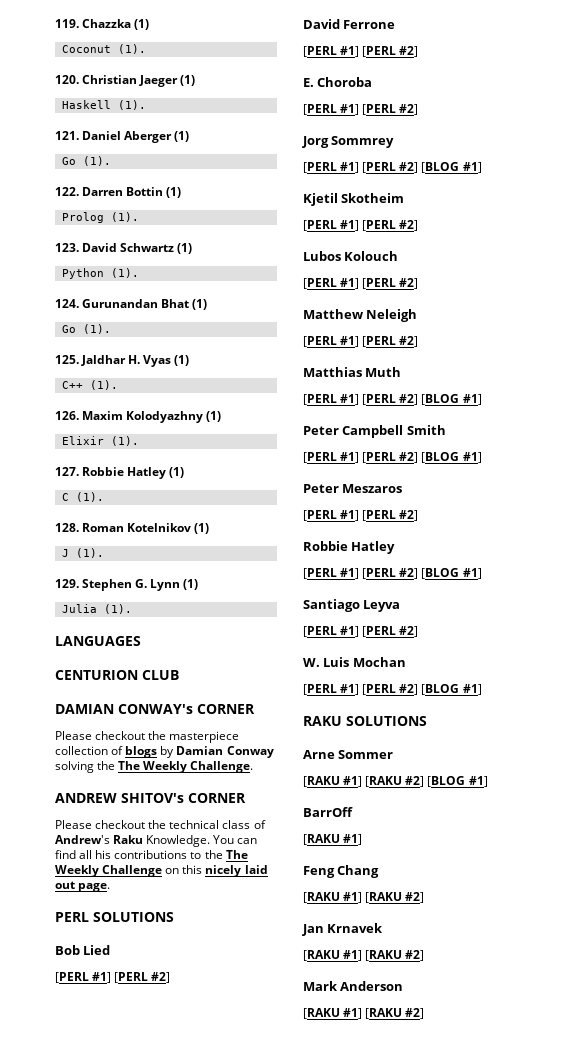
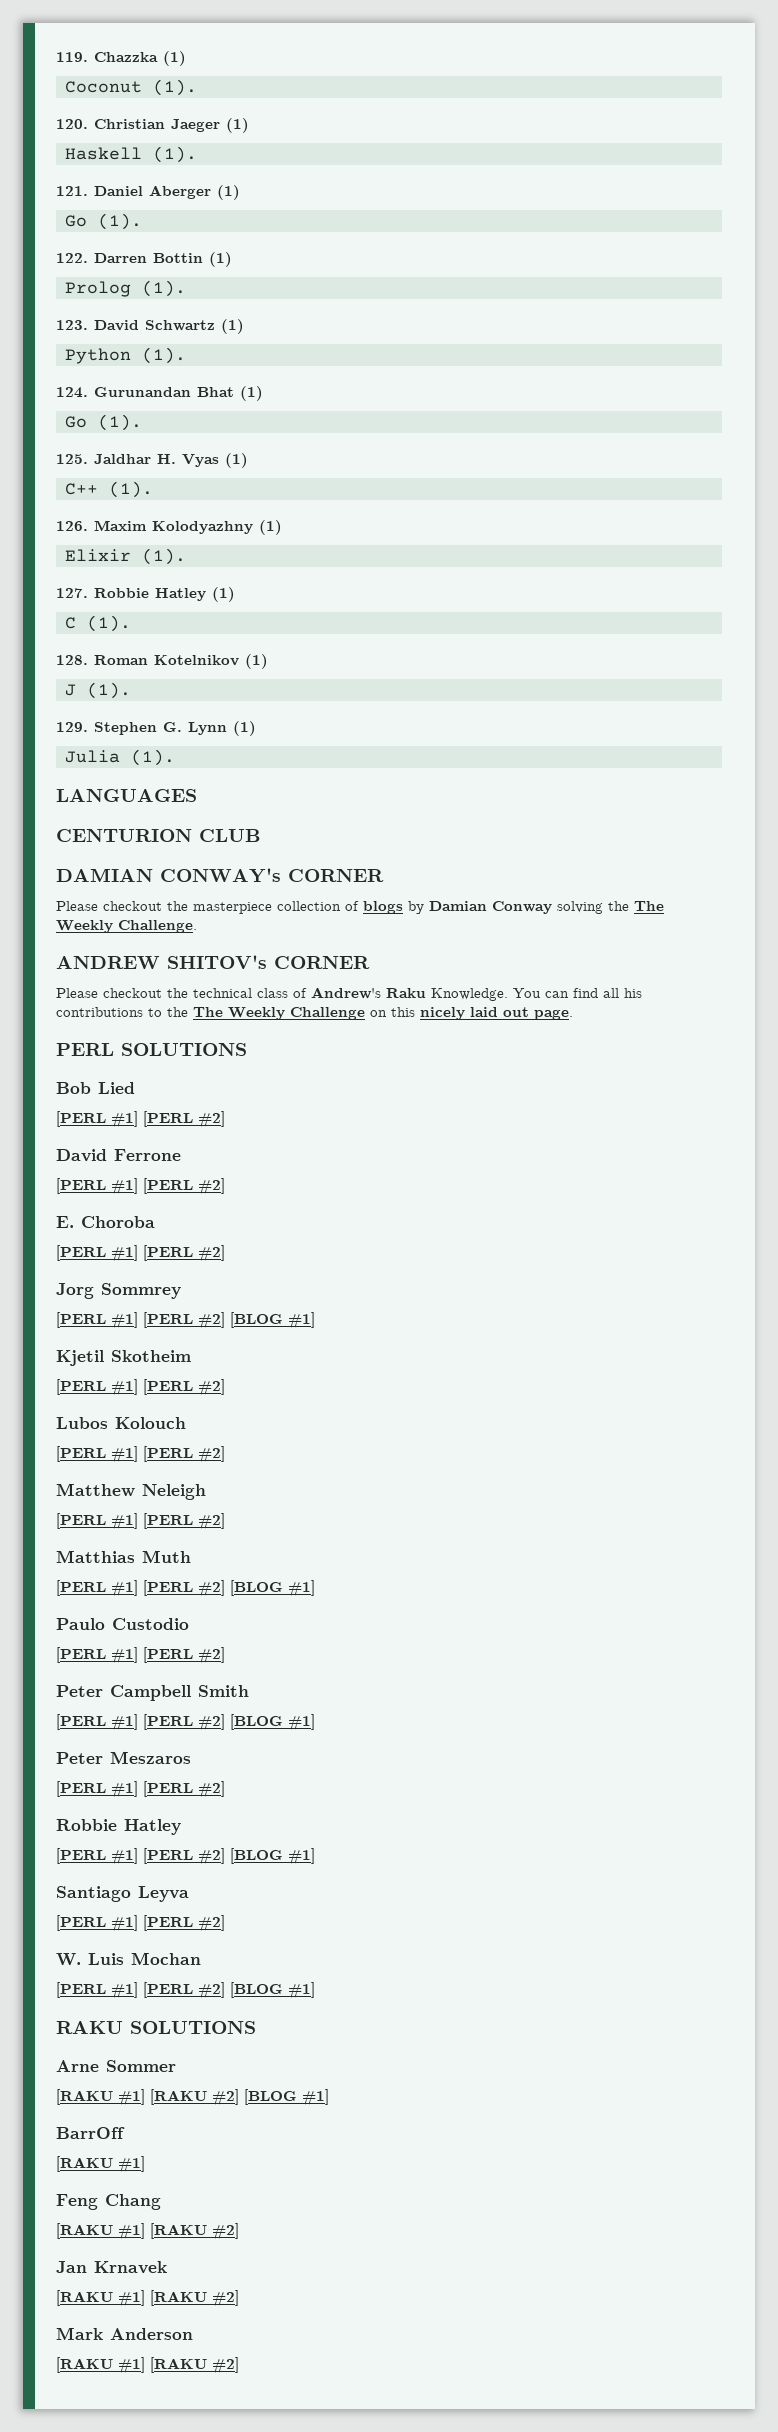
+ Paulo Custodio
+ [PERL #1] [PERL #2]

